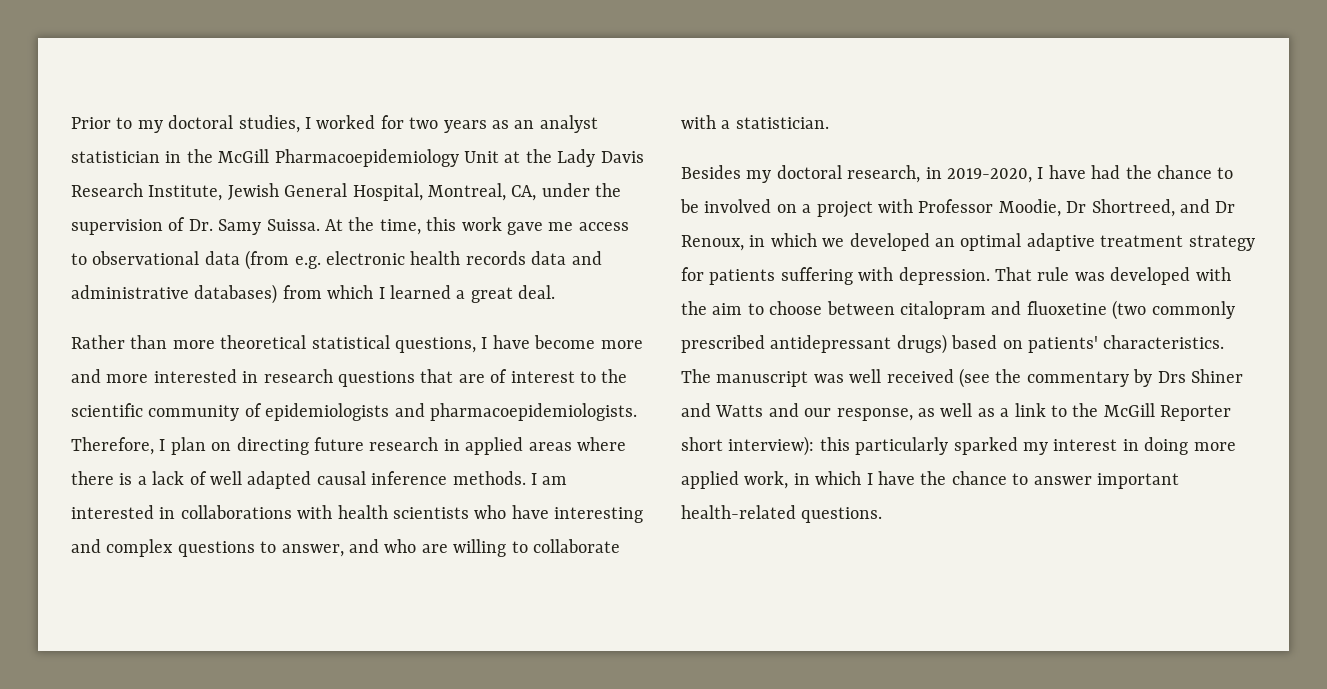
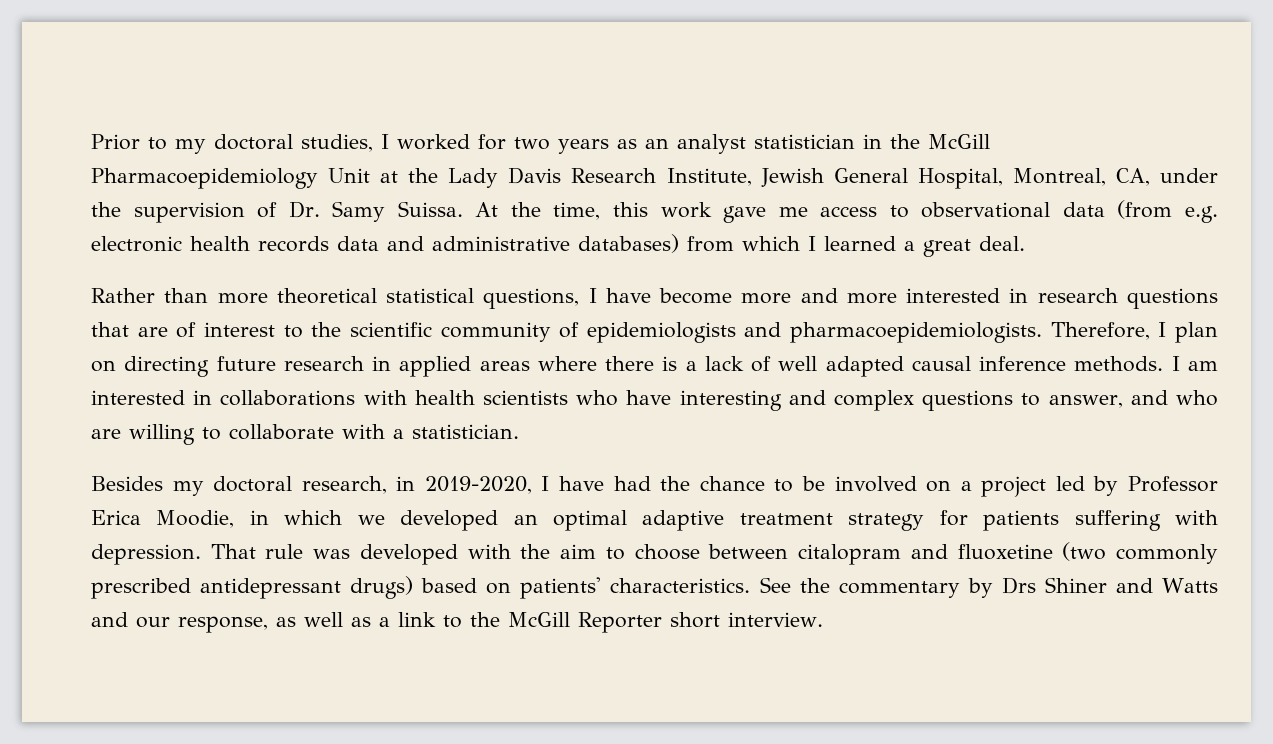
- Besides my doctoral research, in 2019-2020, I have had the chance to be involved on a project with Professor Moodie, Dr Shortreed, and Dr Renoux, in which we developed an optimal adaptive treatment strategy for patients suffering with depression.
+ Besides my doctoral research, in 2019-2020, I have had the chance to be involved on a project led by Professor Erica Moodie, in which we developed an optimal adaptive treatment strategy for patients suffering with depression.
- The manuscript was well received (see the commentary by Drs Shiner and Watts and our response, as well as a link to the McGill Reporter short interview): this particularly sparked my interest in doing more applied work, in which I have the chance to answer important health-related questions.
+ See the commentary by Drs Shiner and Watts and our response, as well as a link to the McGill Reporter short interview.

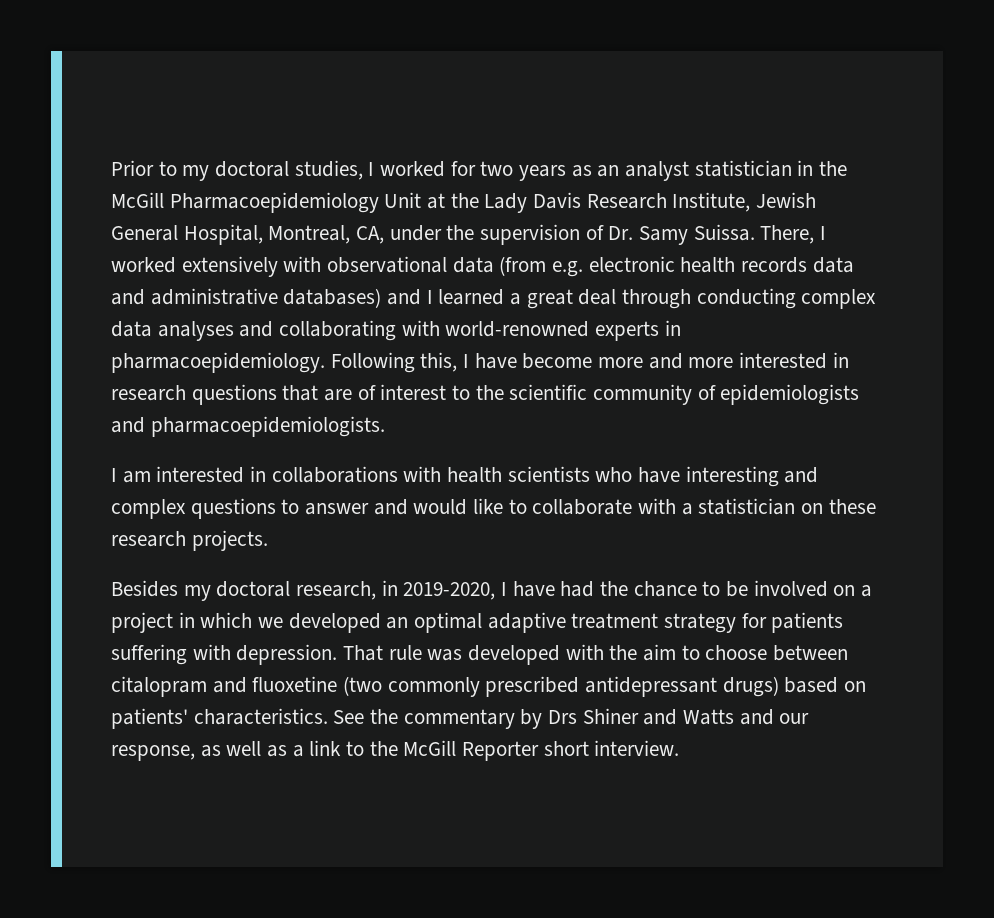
- At the time, this work gave me access to observational data (from e.g. electronic health records data and administrative databases) from which I learned a great deal.
- Rather than more theoretical statistical questions, I have become more and more interested in research questions that are of interest to the scientific community of epidemiologists and pharmacoepidemiologists. Therefore, I plan on directing future research in applied areas where there is a lack of well adapted causal inference methods. I am interested in collaborations with health scientists who have interesting and complex questions to answer, and who are willing to collaborate with a statistician.
+ There, I worked extensively with observational data (from e.g. electronic health records data and administrative databases) and I learned a great deal through conducting complex data analyses and collaborating with world-renowned experts in pharmacoepidemiology. Following this, I have become more and more interested in research questions that are of interest to the scientific community of epidemiologists and pharmacoepidemiologists.
+ I am interested in collaborations with health scientists who have interesting and complex questions to answer and would like to collaborate with a statistician on these research projects.
- Besides my doctoral research, in 2019-2020, I have had the chance to be involved on a project led by Professor Erica Moodie, in which we developed an optimal adaptive treatment strategy for patients suffering with depression.
+ Besides my doctoral research, in 2019-2020, I have had the chance to be involved on a project in which we developed an optimal adaptive treatment strategy for patients suffering with depression.

